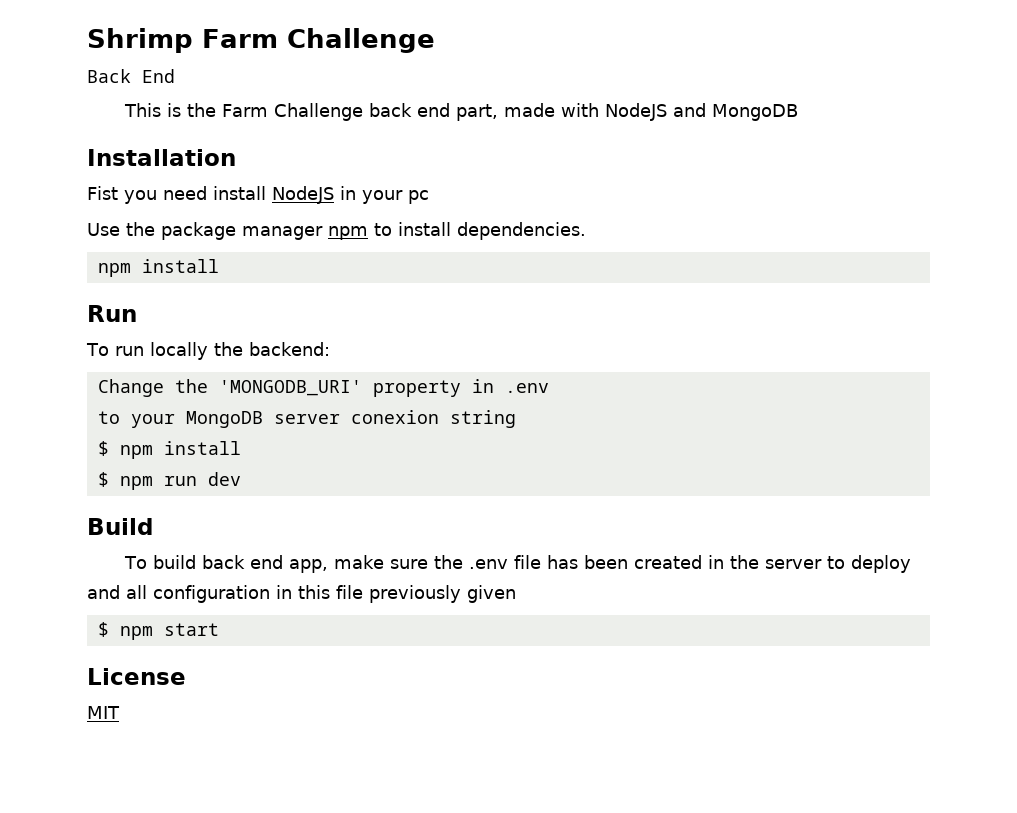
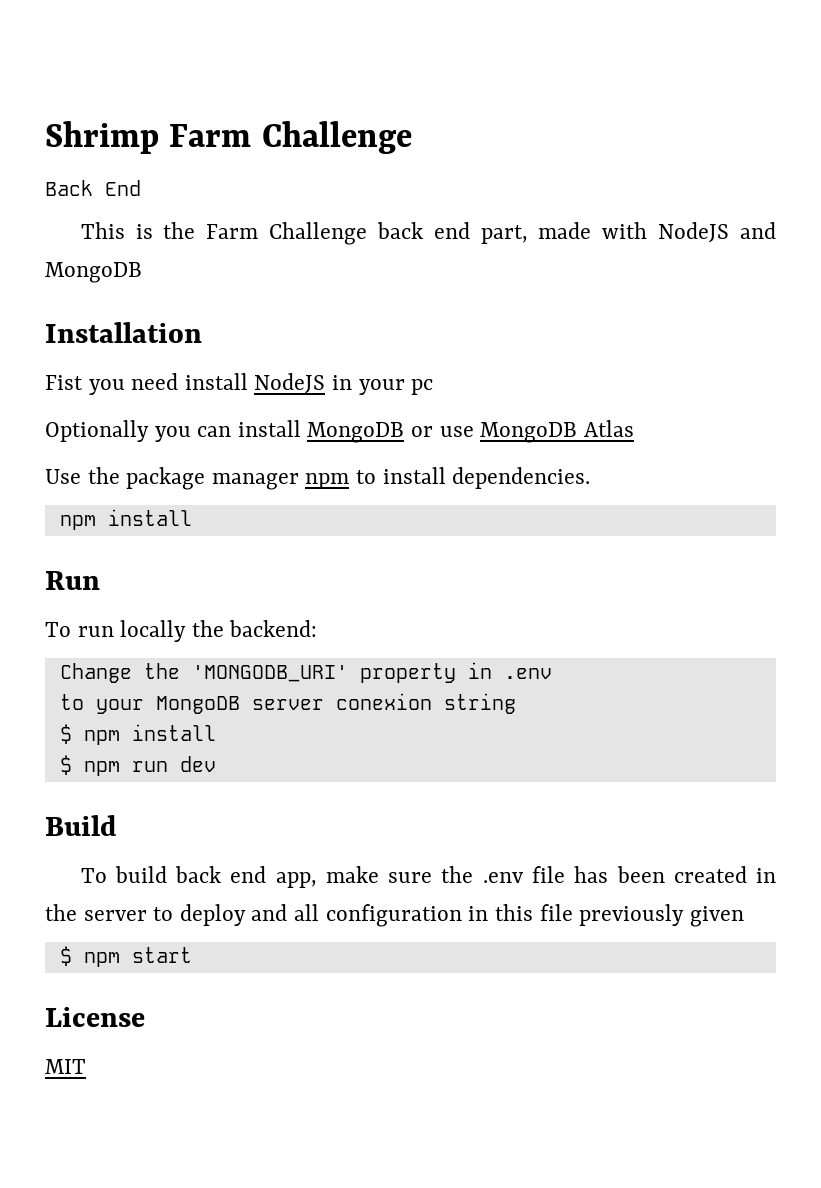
+ Optionally you can install MongoDB or use MongoDB Atlas

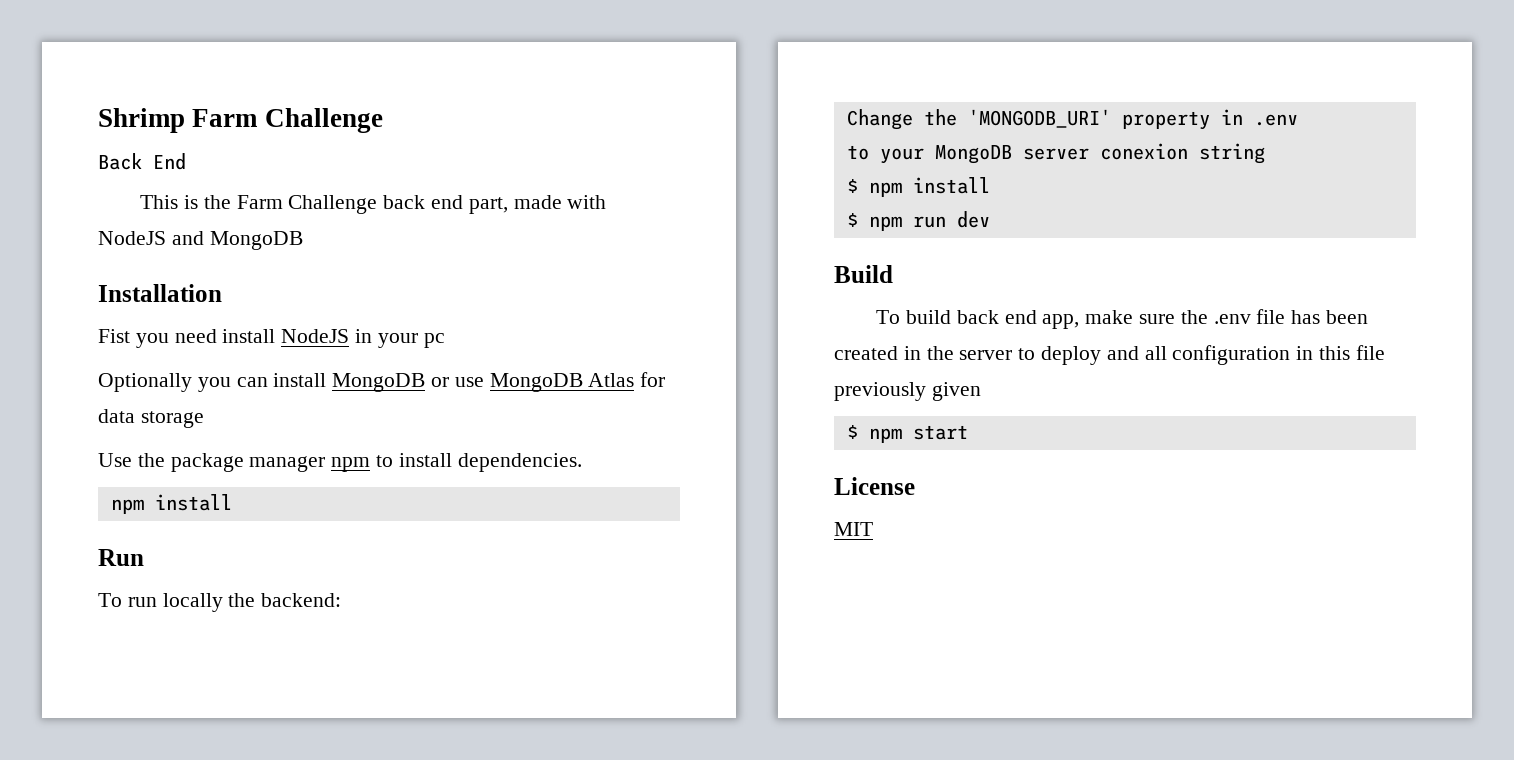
- Optionally you can install MongoDB or use MongoDB Atlas
+ Optionally you can install MongoDB or use MongoDB Atlas for data storage

